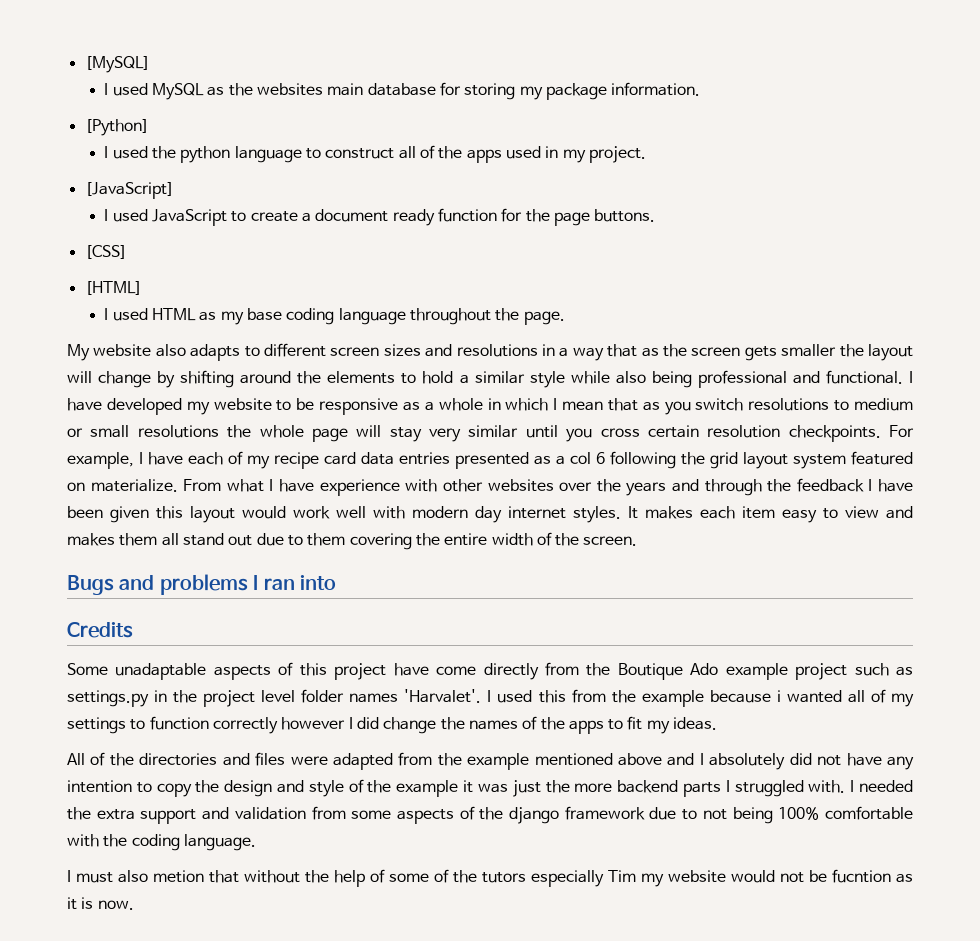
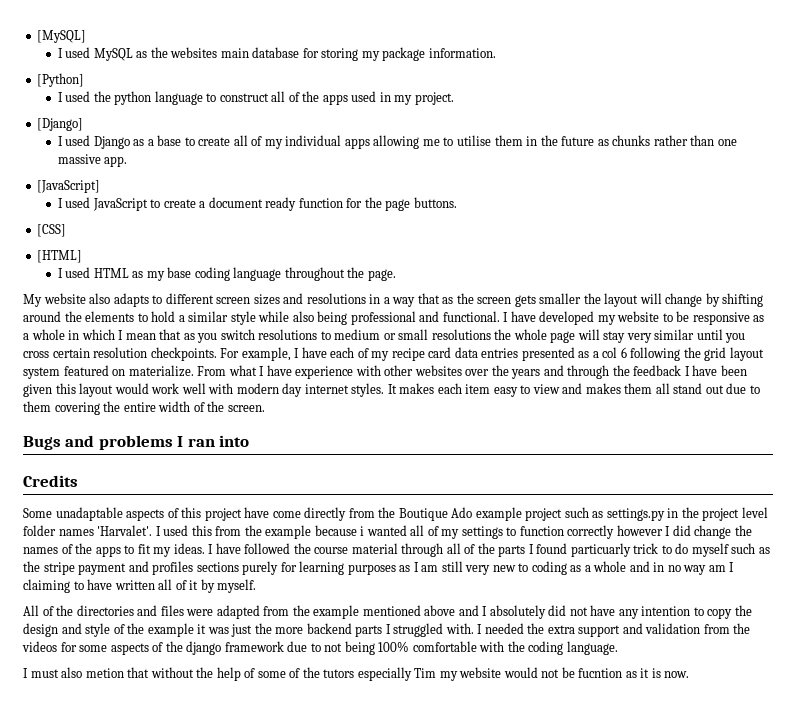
+ [Django]
+ I used Django as a base to create all of my individual apps allowing me to utilise them in the future as chunks rather than one massive app.
+ I have followed the course material through all of the parts I found particuarly trick to do myself such as the stripe payment and profiles sections purely for learning purposes as I am still very new to coding as a whole and in no way am I claiming to have written all of it by myself.
- I needed the extra support and validation from some aspects of the django framework due to not being 100% comfortable with the coding language.
+ I needed the extra support and validation from the videos for some aspects of the django framework due to not being 100% comfortable with the coding language.

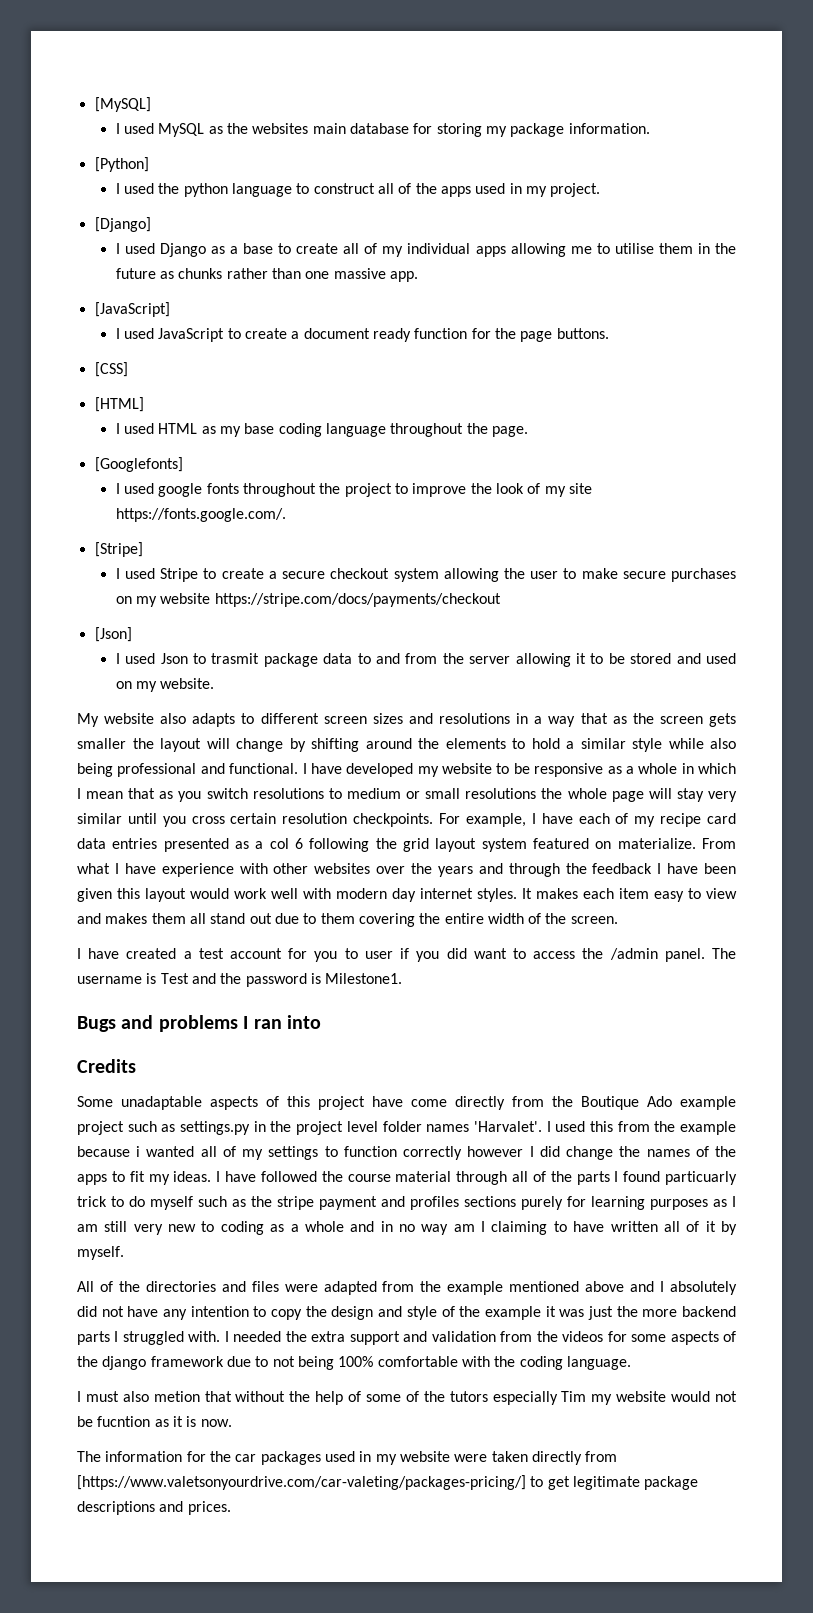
+ [Googlefonts]
+ I used google fonts throughout the project to improve the look of my site https://fonts.google.com/.
+ [Stripe]
+ I used Stripe to create a secure checkout system allowing the user to make secure purchases on my website https://stripe.com/docs/payments/checkout
+ [Json]
+ I used Json to trasmit package data to and from the server allowing it to be stored and used on my website.
+ I have created a test account for you to user if you did want to access the /admin panel. The username is Test and the password is Milestone1.
+ The information for the car packages used in my website were taken directly from [https://www.valetsonyourdrive.com/car-valeting/packages-pricing/] to get legitimate package descriptions and prices.

